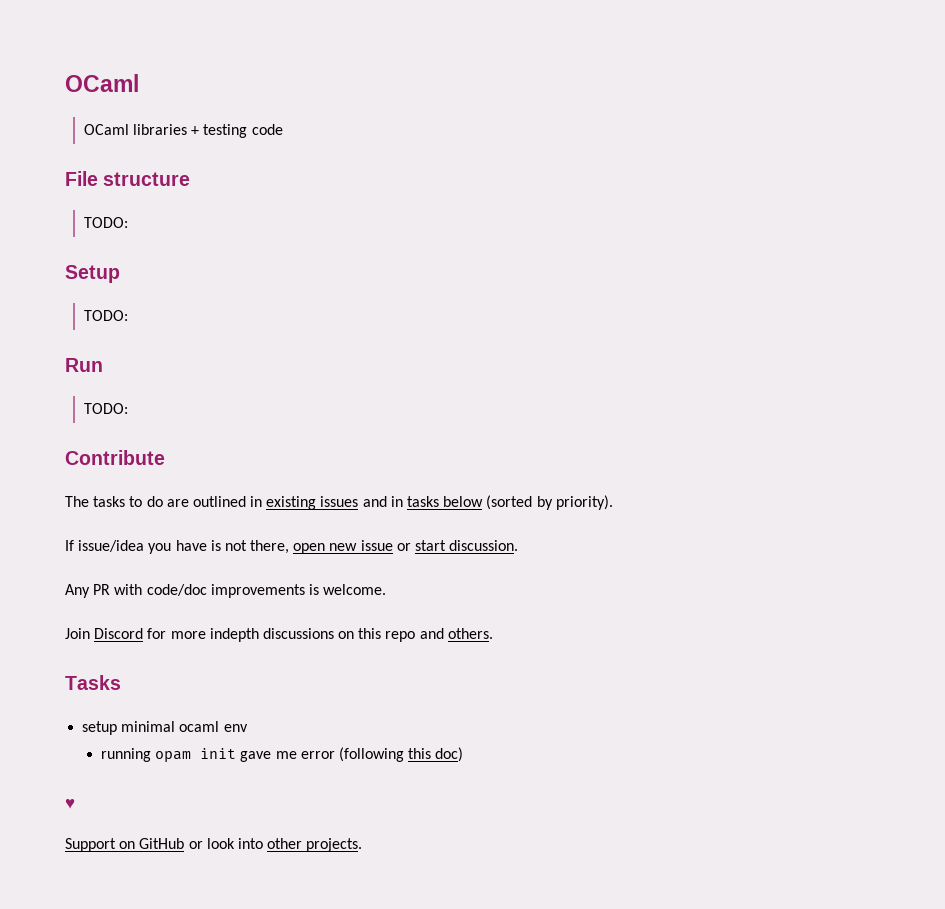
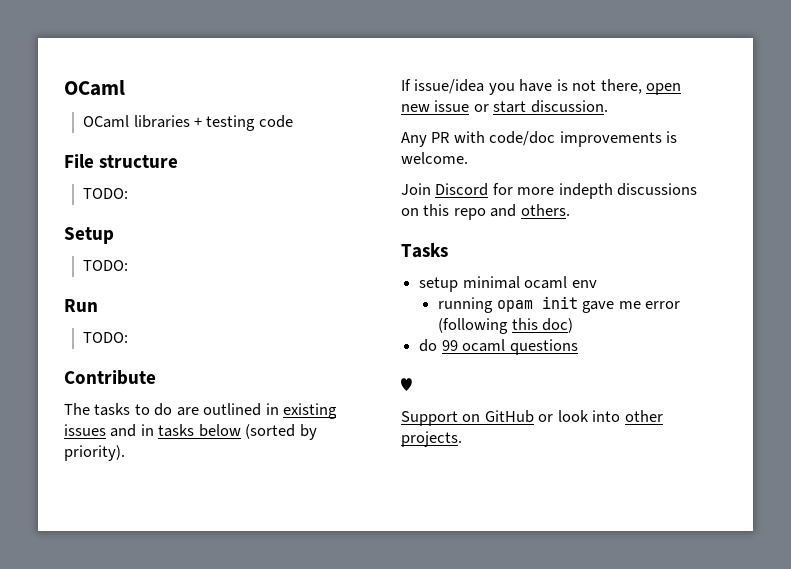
+ do 99 ocaml questions

